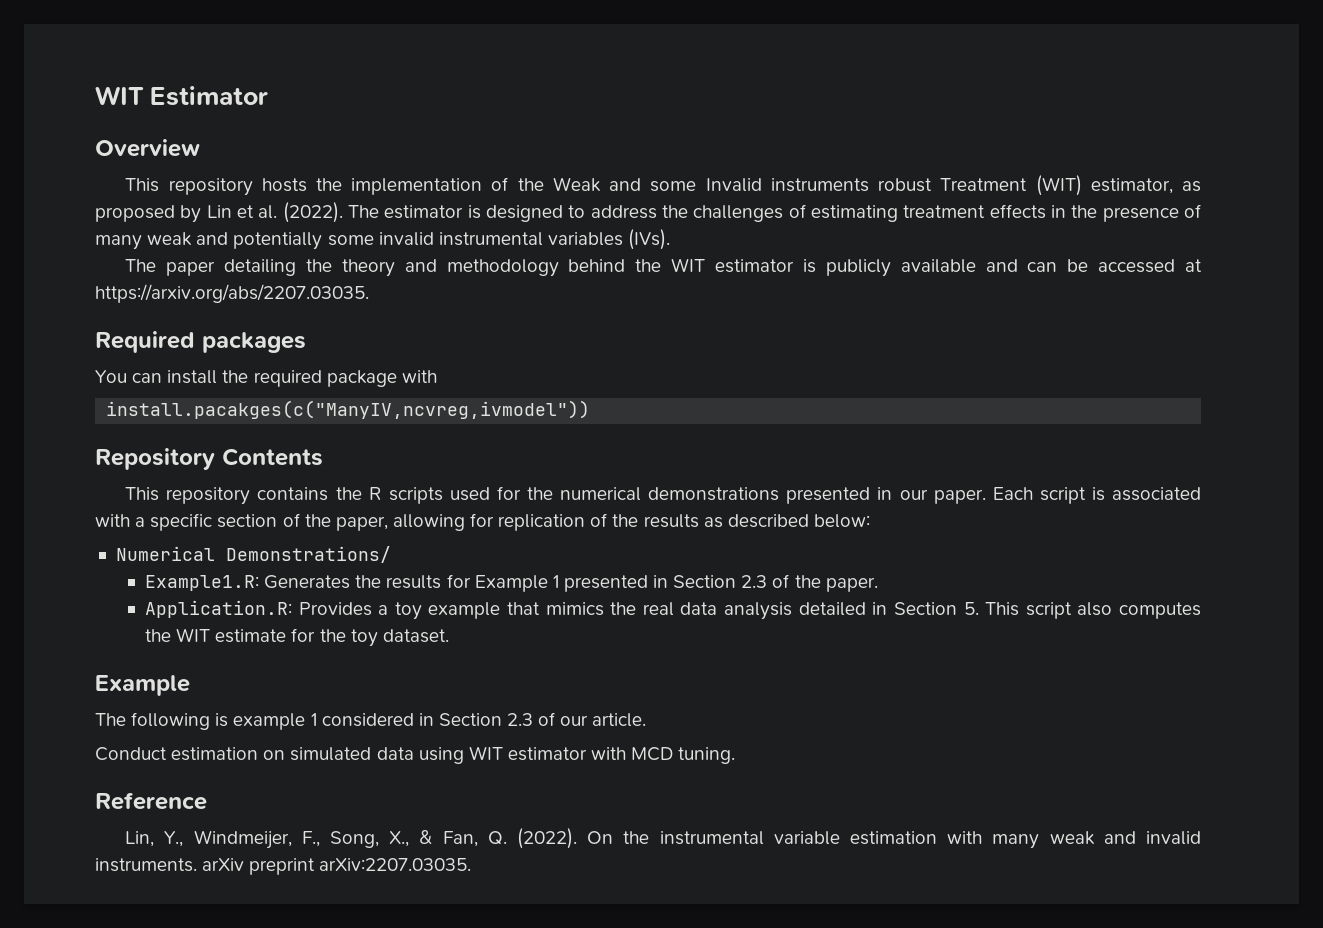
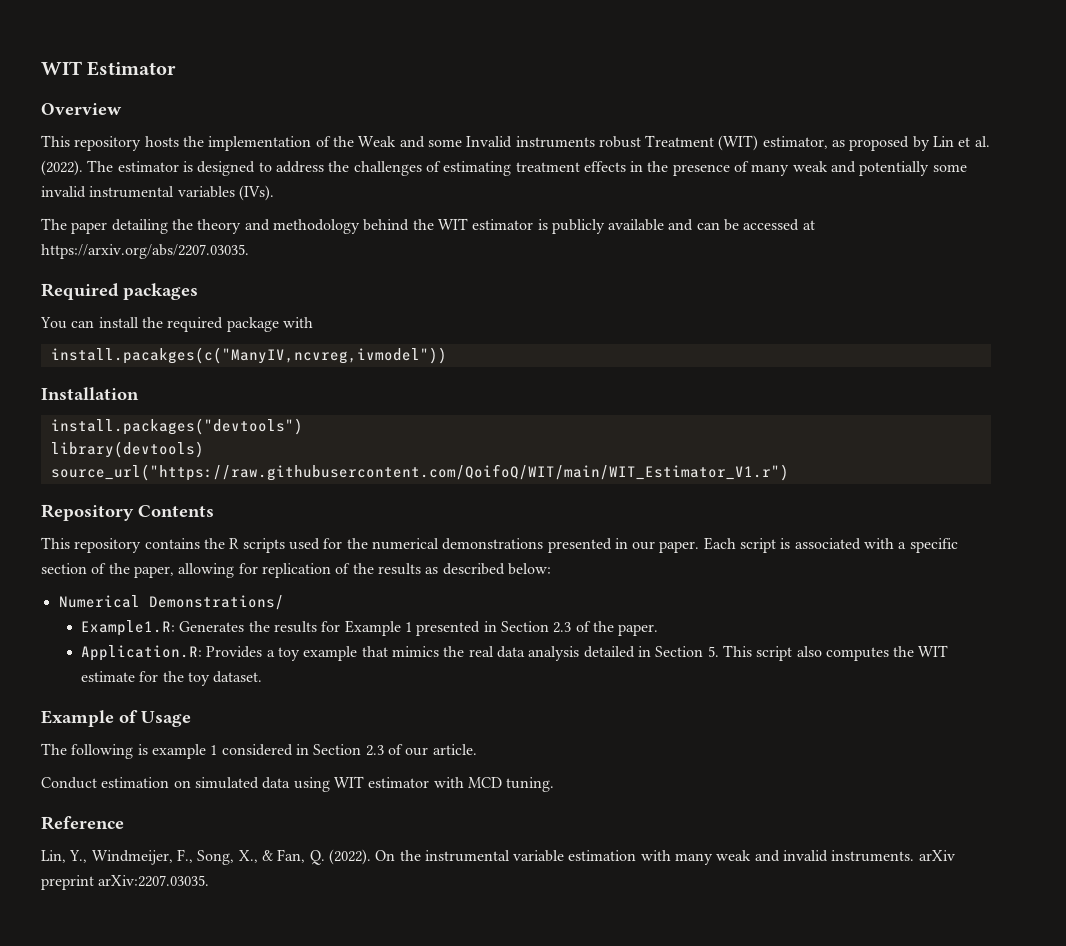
+ Installation
+ install.packages("devtools")
+ library(devtools)
+ source_url("https://raw.githubusercontent.com/QoifoQ/WIT/main/WIT_Estimator_V1.r")
  Application.R: Provides a toy example that mimics the real data analysis detailed in Section 5. This script also computes the WIT estimate for the toy dataset.
- Example
+ Example of Usage

